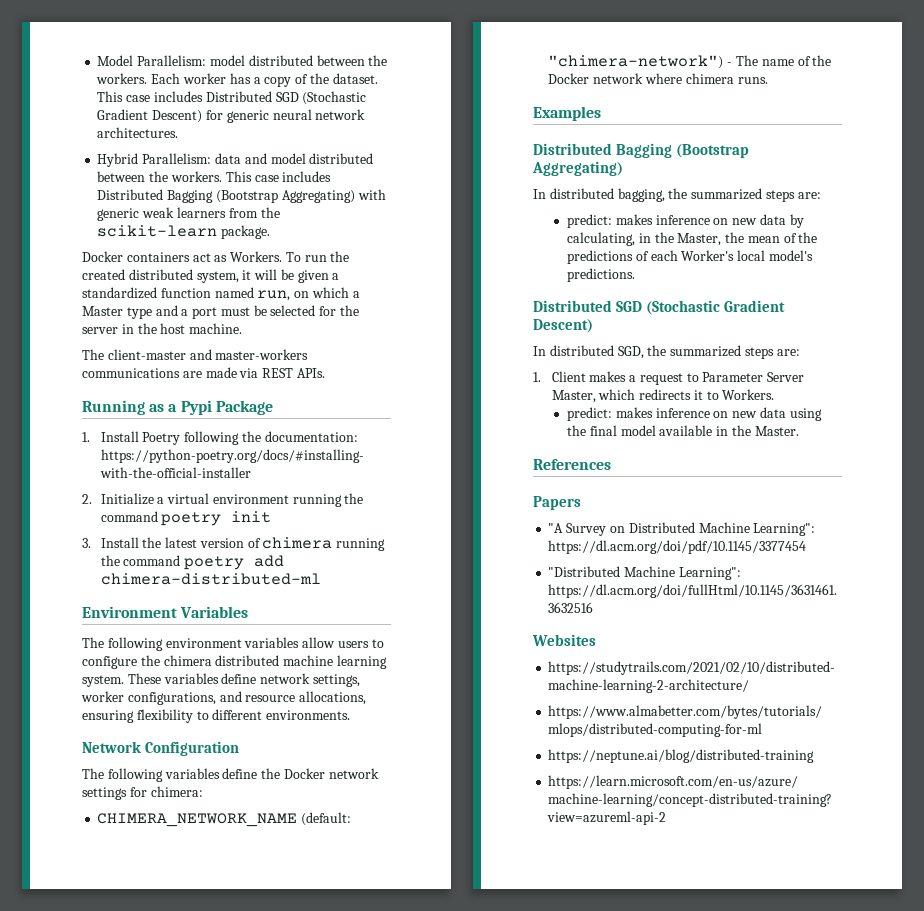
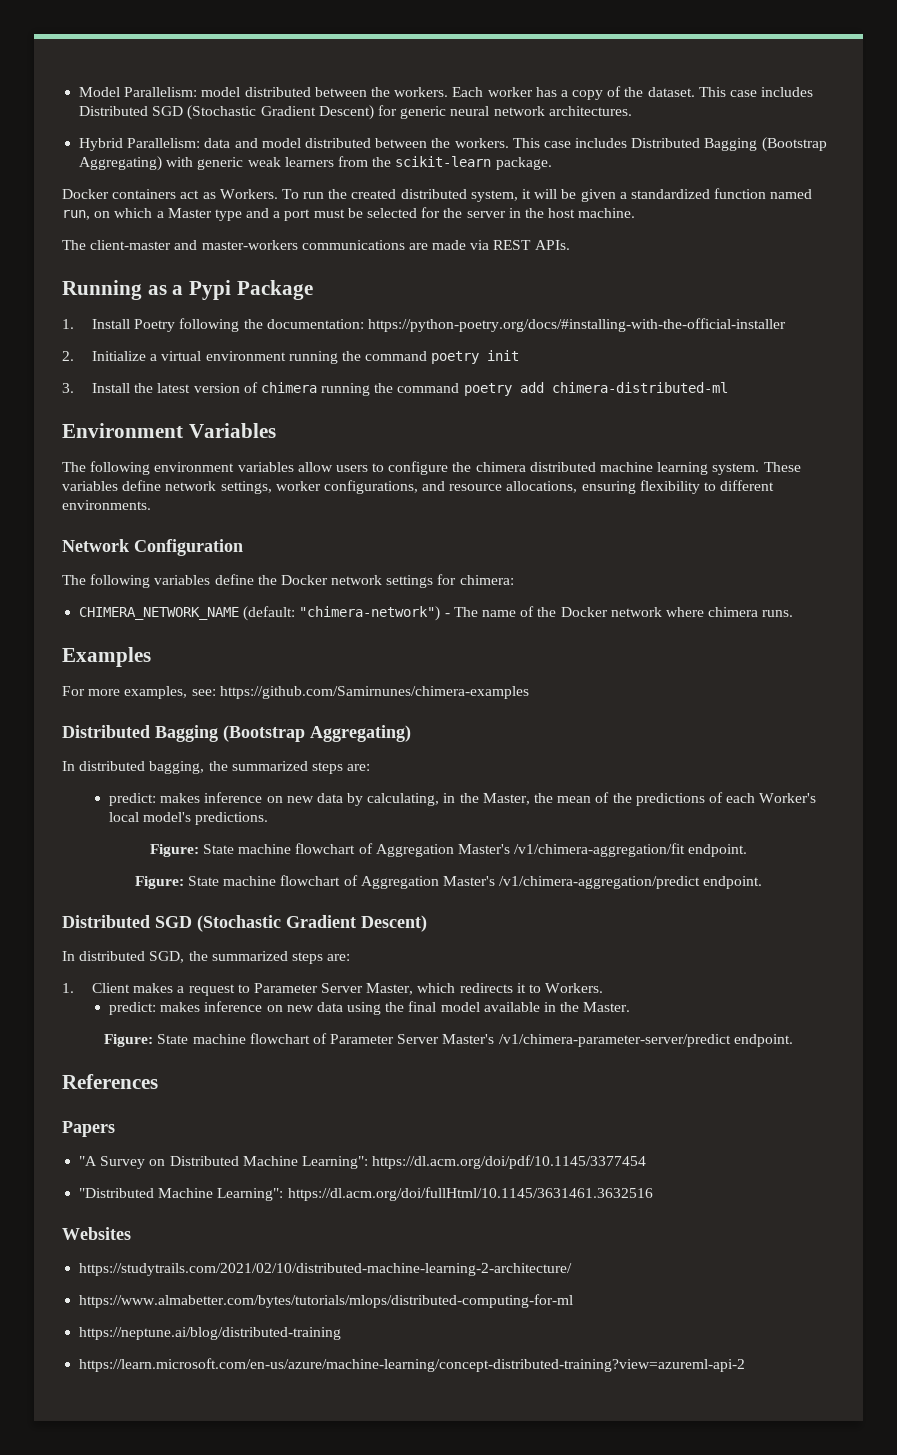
+ For more examples, see: https://github.com/Samirnunes/chimera-examples
+ Figure: State machine flowchart of Aggregation Master's /v1/chimera-aggregation/fit endpoint.
+ Figure: State machine flowchart of Aggregation Master's /v1/chimera-aggregation/predict endpoint.
+ Figure: State machine flowchart of Parameter Server Master's /v1/chimera-parameter-server/predict endpoint.

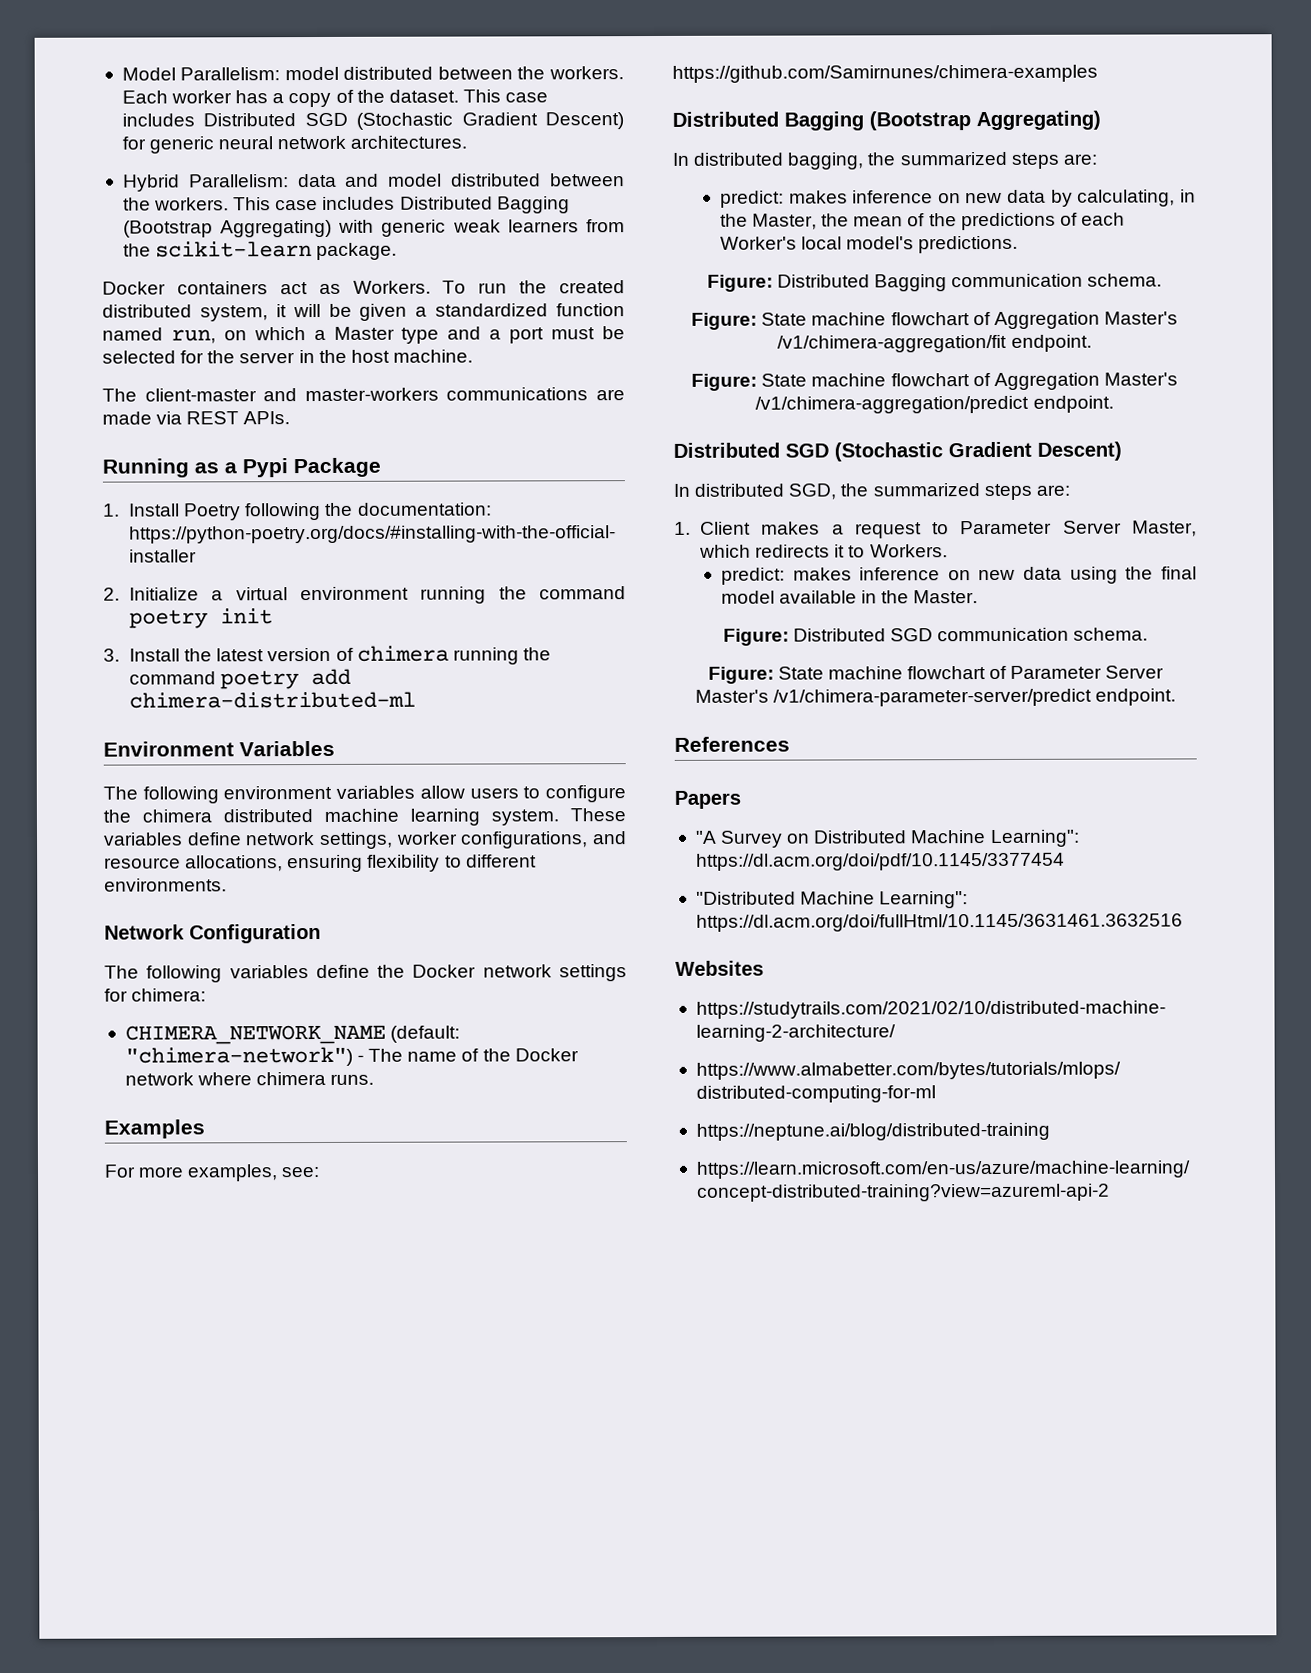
+ Figure: Distributed Bagging communication schema.
+ Figure: Distributed SGD communication schema.

